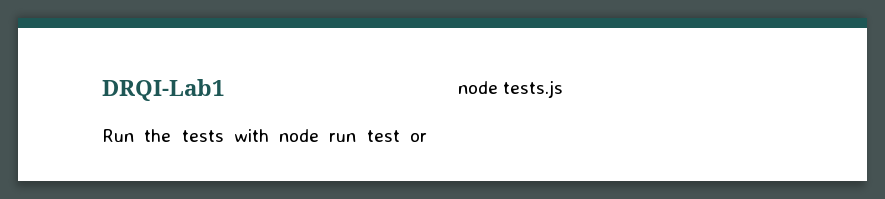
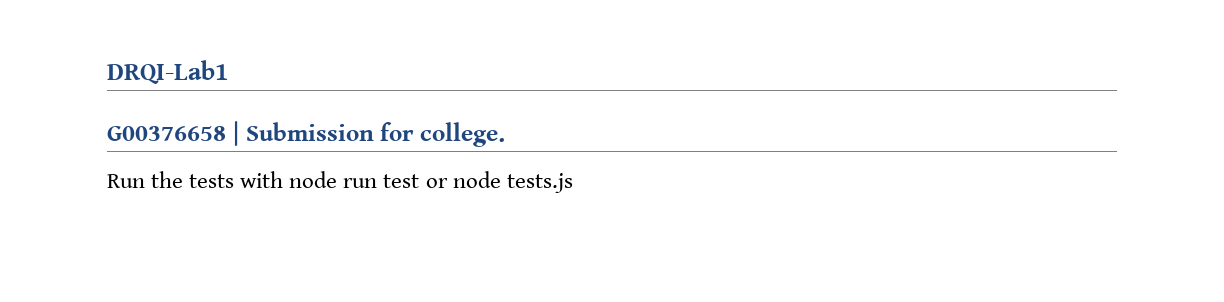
+ G00376658 | Submission for college.

